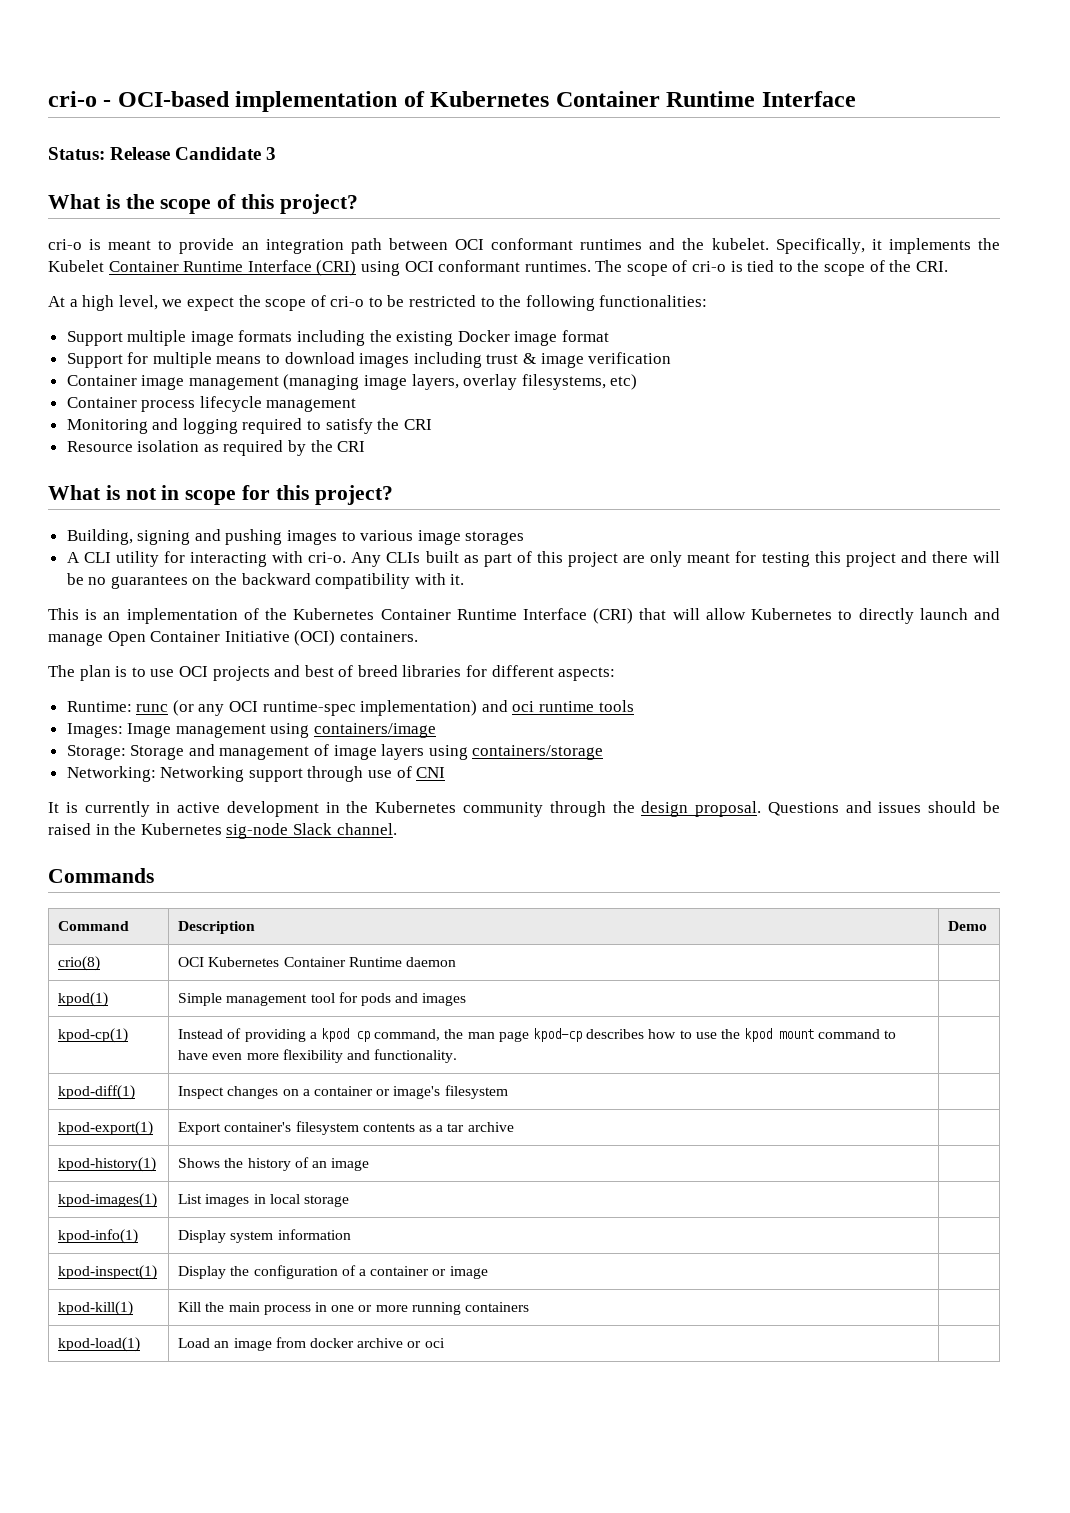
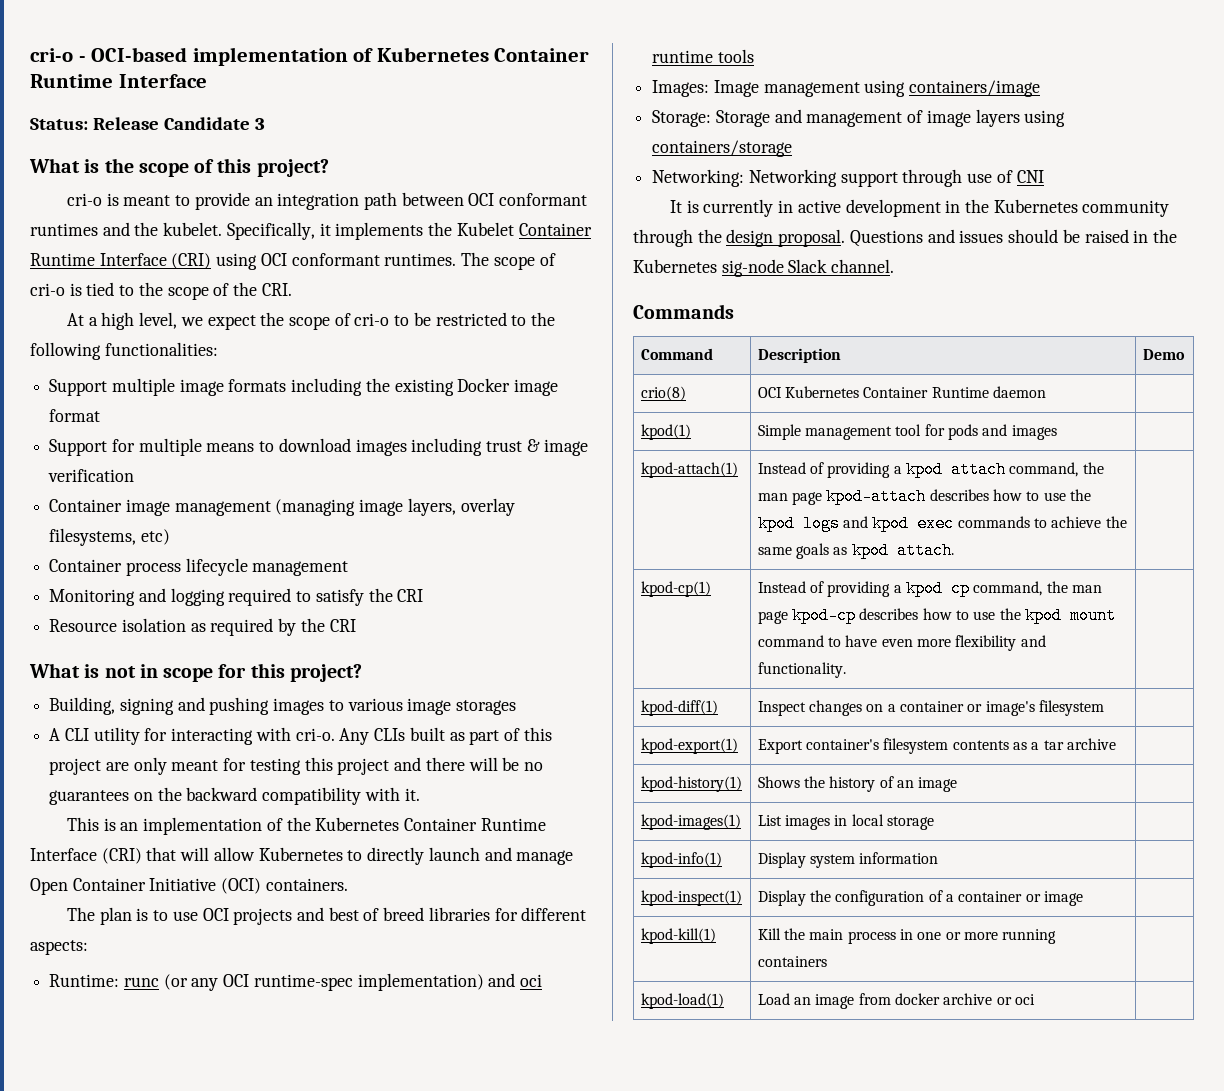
+ kpod-attach(1) | Instead of providing a kpod attach command, the man page kpod-attach describes how to use the kpod logs and kpod exec commands to achieve the same goals as kpod attach. |

